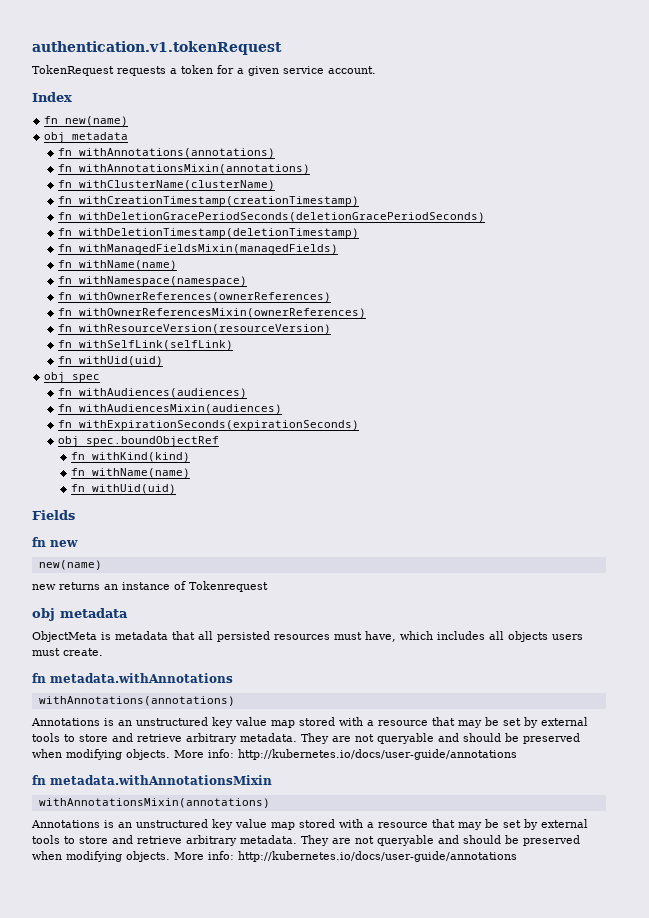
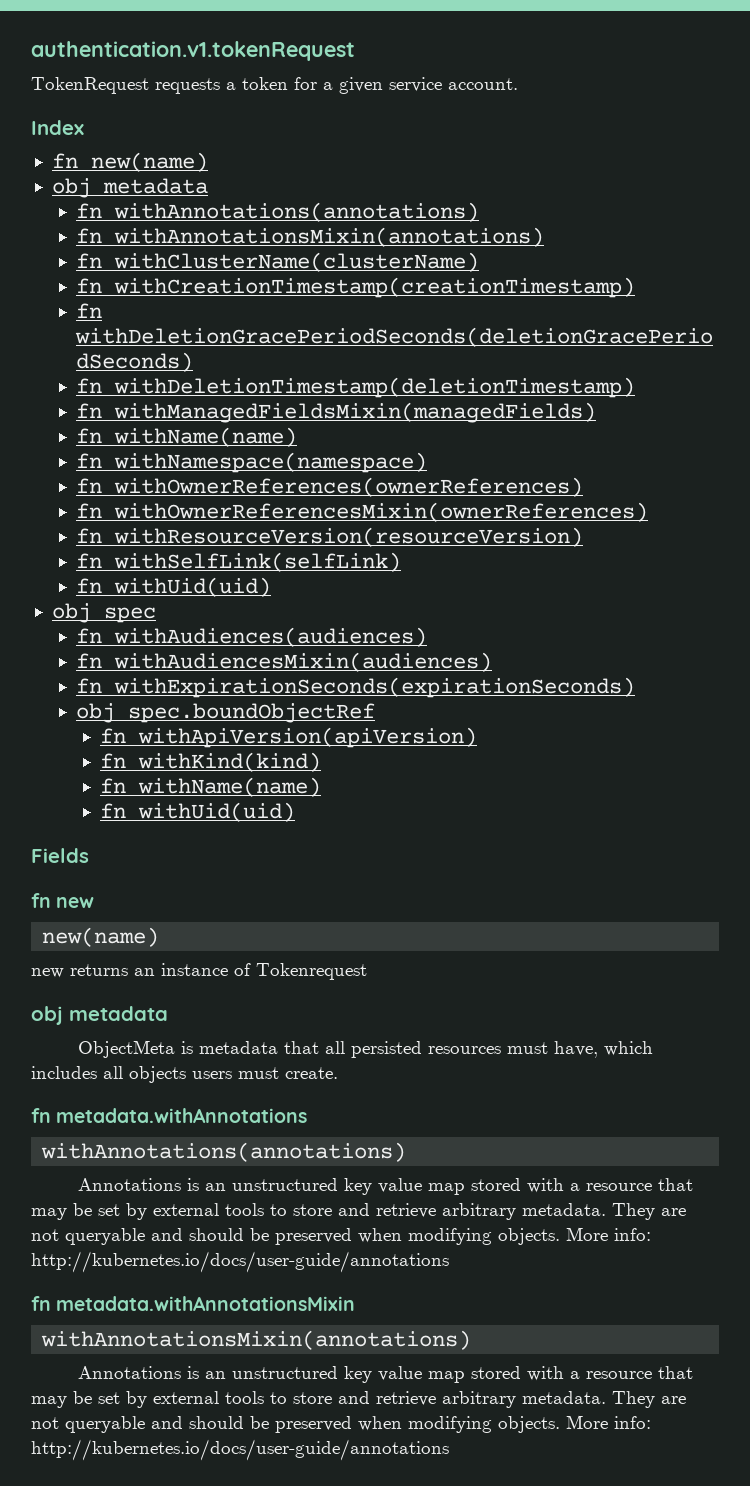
+ fn withApiVersion(apiVersion)

